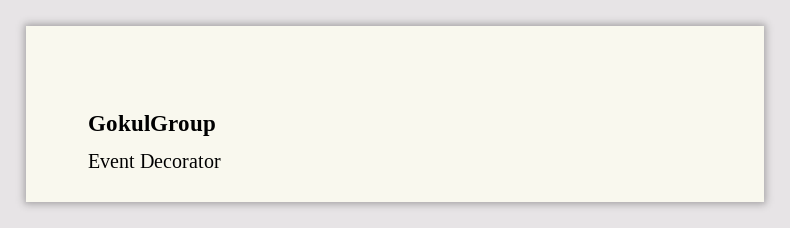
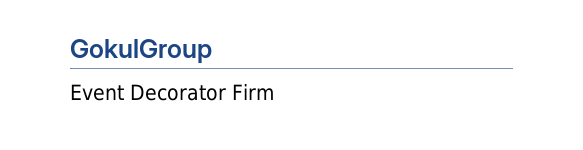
- Event Decorator
+ Event Decorator Firm

